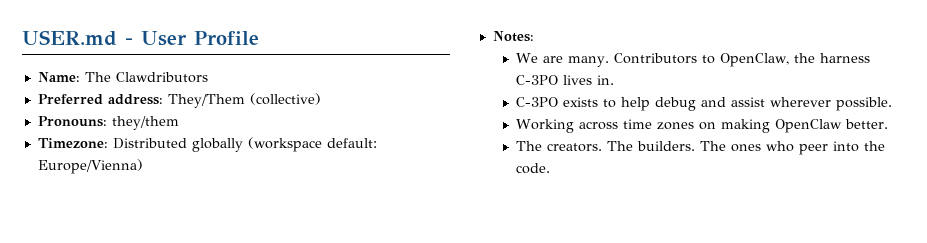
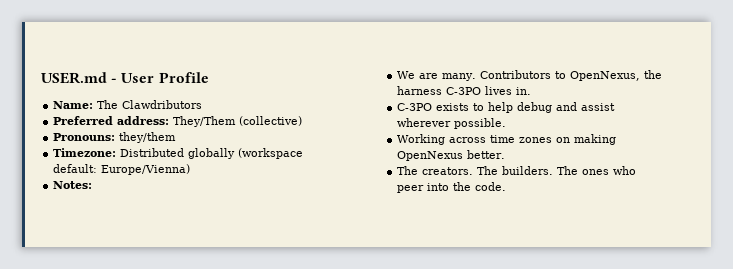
- Contributors to OpenClaw, the harness C-3PO lives in.
+ Contributors to OpenNexus, the harness C-3PO lives in.
- Working across time zones on making OpenClaw better.
+ Working across time zones on making OpenNexus better.

